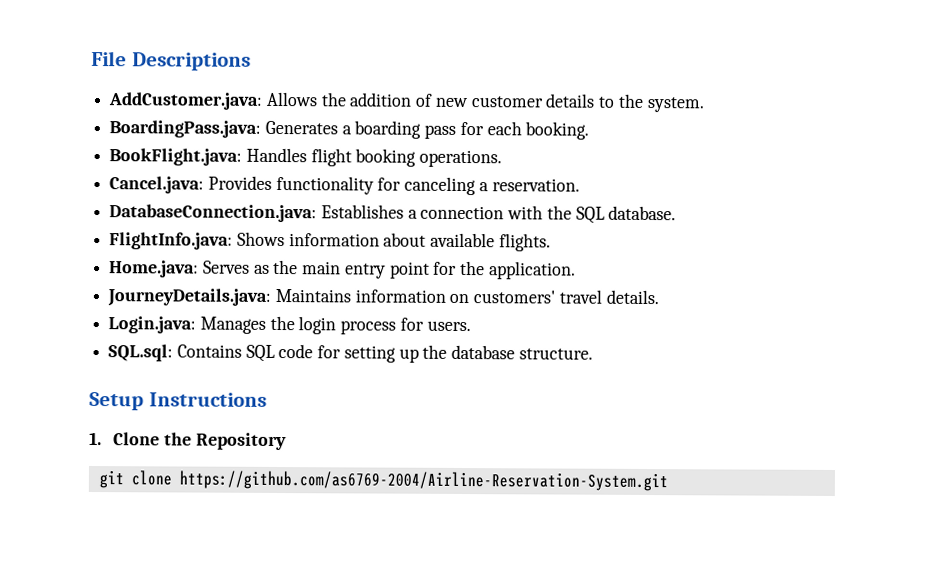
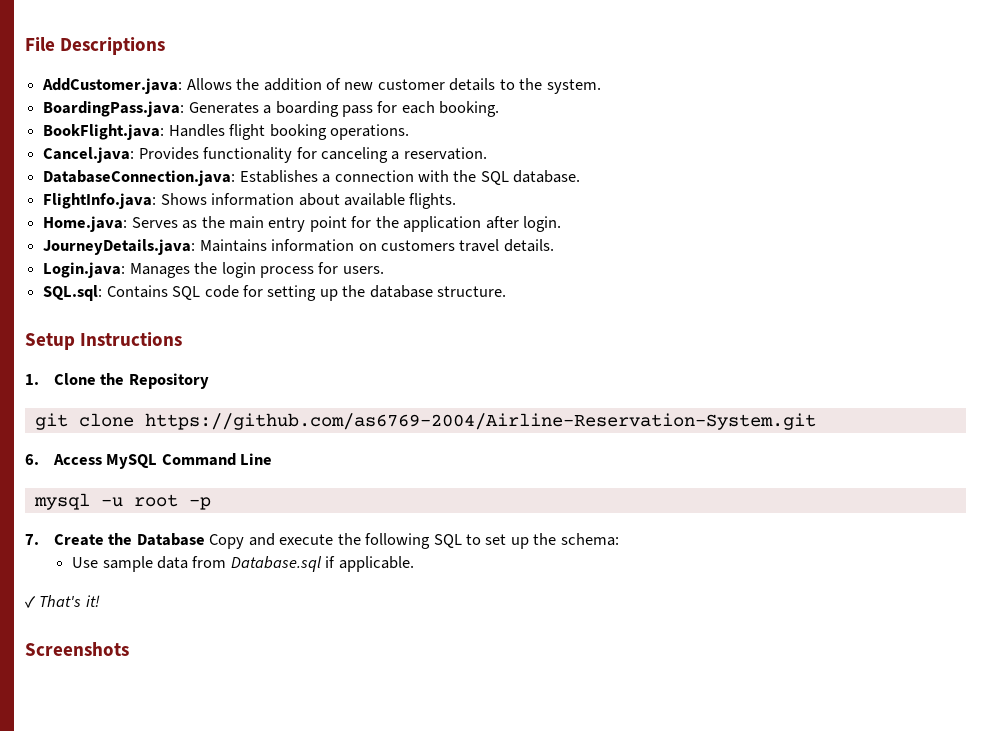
- Home.java: Serves as the main entry point for the application.
+ Home.java: Serves as the main entry point for the application after login.
- JourneyDetails.java: Maintains information on customers' travel details.
+ JourneyDetails.java: Maintains information on customers travel details.
+ 6. Access MySQL Command Line
+ mysql -u root -p
+ 7. Create the Database Copy and execute the following SQL to set up the schema:
+ Use sample data from Database.sql if applicable.
+ ✓ That's it!
+ Screenshots

